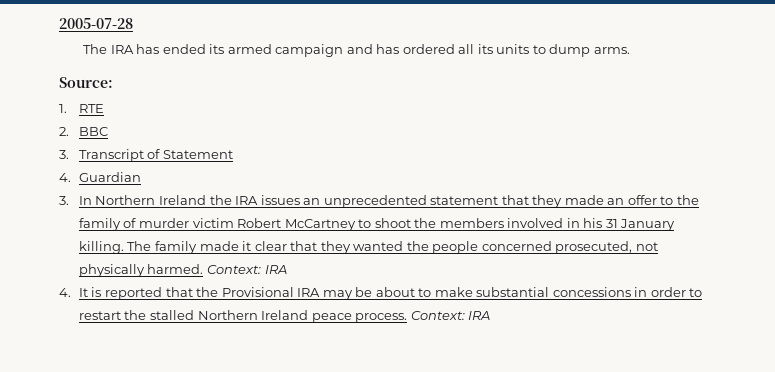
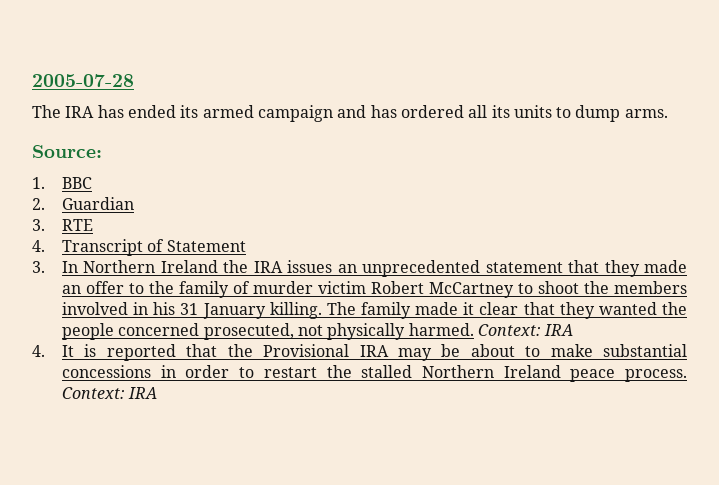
- 1. RTE
+ 1. BBC
- 2. BBC
- 3. Transcript of Statement
+ 2. Guardian
+ 3. RTE
+ 4. Transcript of Statement
- 4. Guardian

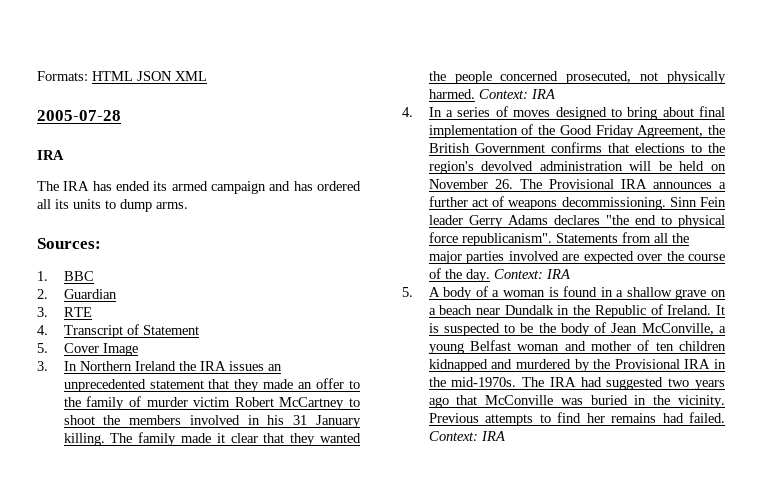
+ Formats: HTML JSON XML
  2005-07-28
+ IRA
- Source:
+ Sources:
+ 5. Cover Image
- 4. It is reported that the Provisional IRA may be about to make substantial concessions in order to restart the stalled Northern Ireland peace process.
+ 4. In a series of moves designed to bring about final implementation of the Good Friday Agreement, the British Government confirms that elections to the region's devolved administration will be held on November 26. The Provisional IRA announces a further act of weapons decommissioning. Sinn Fein leader Gerry Adams declares "the end to physical force republicanism". Statements from all the major parties involved are expected over the course of the day. Context: IRA
+ 5. A body of a woman is found in a shallow grave on a beach near Dundalk in the Republic of Ireland. It is suspected to be the body of Jean McConville, a young Belfast woman and mother of ten children kidnapped and murdered by the Provisional IRA in the mid-1970s. The IRA had suggested two years ago that McConville was buried in the vicinity. Previous attempts to find her remains had failed.

